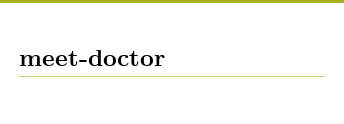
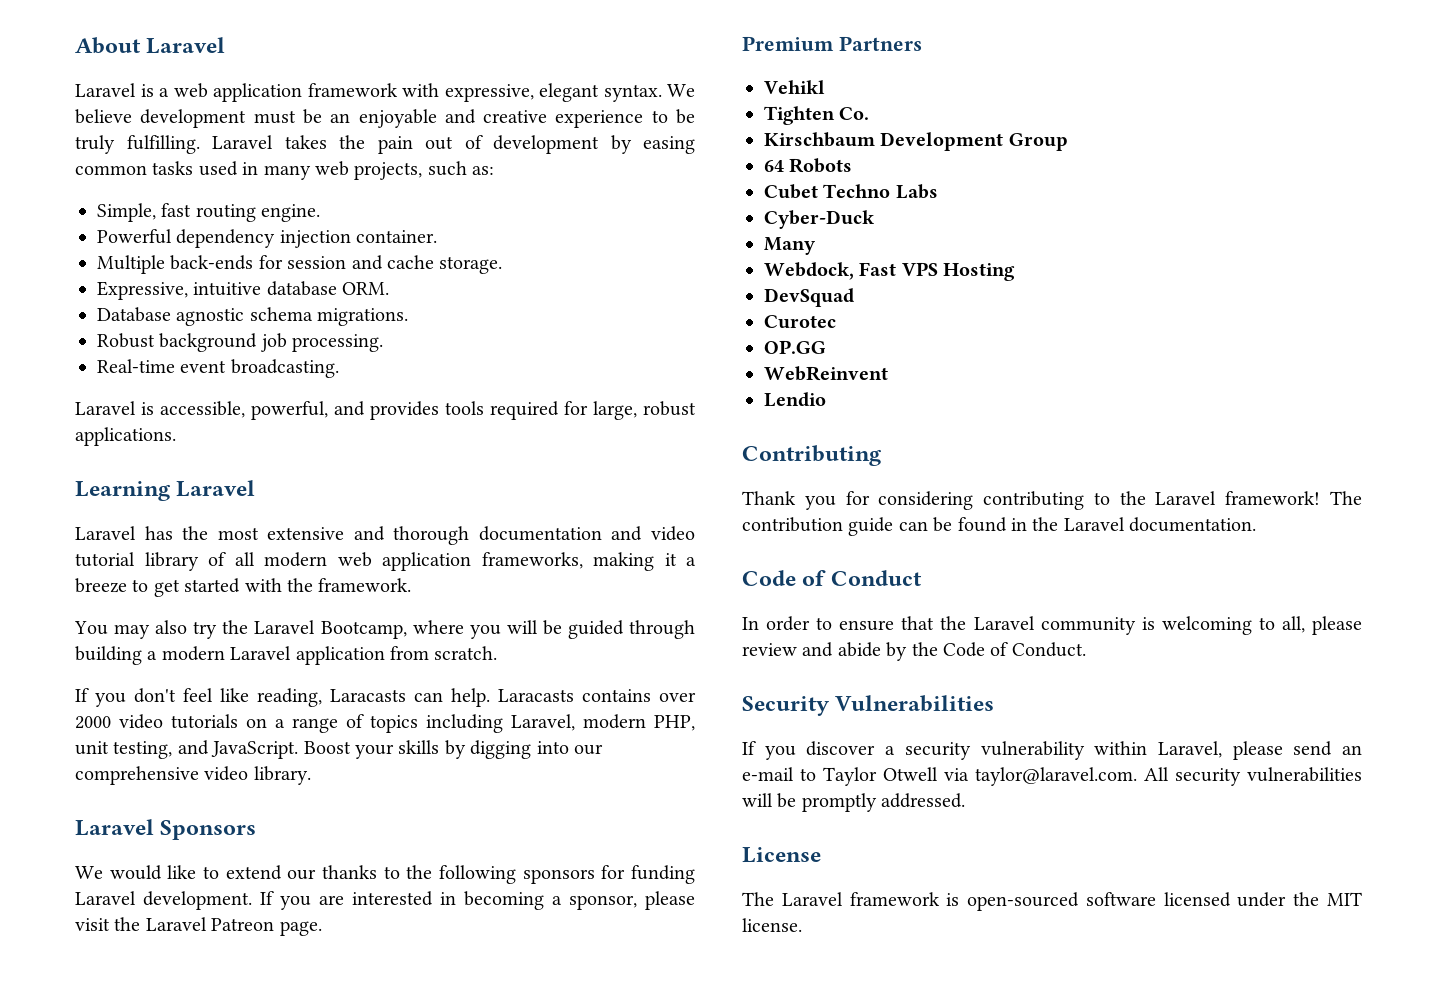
- meet-doctor
+ About Laravel
+ Laravel is a web application framework with expressive, elegant syntax. We believe development must be an enjoyable and creative experience to be truly fulfilling. Laravel takes the pain out of development by easing common tasks used in many web projects, such as:
+ Simple, fast routing engine.
+ Powerful dependency injection container.
+ Multiple back-ends for session and cache storage.
+ Expressive, intuitive database ORM.
+ Database agnostic schema migrations.
+ Robust background job processing.
+ Real-time event broadcasting.
+ Laravel is accessible, powerful, and provides tools required for large, robust applications.
+ Learning Laravel
+ Laravel has the most extensive and thorough documentation and video tutorial library of all modern web application frameworks, making it a breeze to get started with the framework.
+ You may also try the Laravel Bootcamp, where you will be guided through building a modern Laravel application from scratch.
+ If you don't feel like reading, Laracasts can help. Laracasts contains over 2000 video tutorials on a range of topics including Laravel, modern PHP, unit testing, and JavaScript. Boost your skills by digging into our comprehensive video library.
+ Laravel Sponsors
+ We would like to extend our thanks to the following sponsors for funding Laravel development. If you are interested in becoming a sponsor, please visit the Laravel Patreon page.
+ Premium Partners
+ Vehikl
+ Tighten Co.
+ Kirschbaum Development Group
+ 64 Robots
+ Cubet Techno Labs
+ Cyber-Duck
+ Many
+ Webdock, Fast VPS Hosting
+ DevSquad
+ Curotec
+ OP.GG
+ WebReinvent
+ Lendio
+ Contributing
+ Thank you for considering contributing to the Laravel framework! The contribution guide can be found in the Laravel documentation.
+ Code of Conduct
+ In order to ensure that the Laravel community is welcoming to all, please review and abide by the Code of Conduct.
+ Security Vulnerabilities
+ If you discover a security vulnerability within Laravel, please send an e-mail to Taylor Otwell via taylor@laravel.com. All security vulnerabilities will be promptly addressed.
+ License
+ The Laravel framework is open-sourced software licensed under the MIT license.

